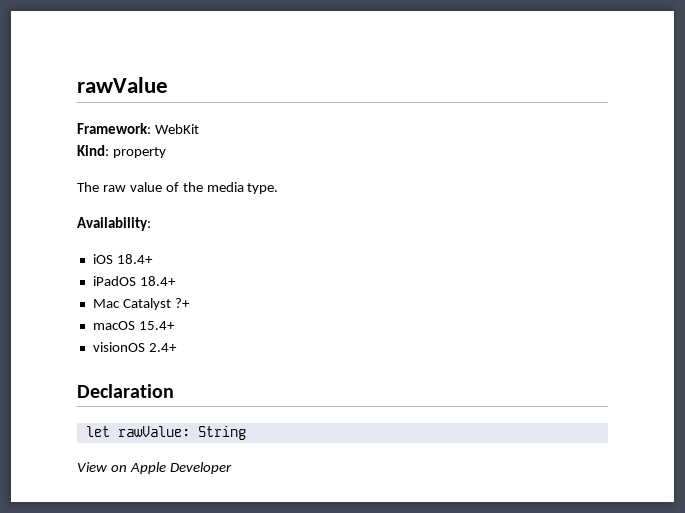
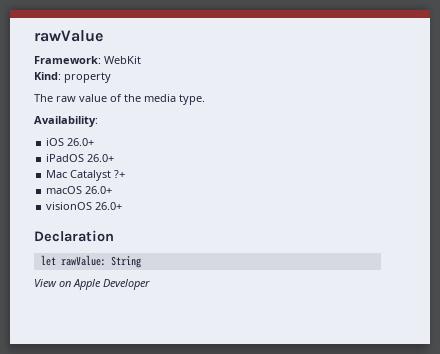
- iOS 18.4+
+ iOS 26.0+
- iPadOS 18.4+
+ iPadOS 26.0+
- macOS 15.4+
+ macOS 26.0+
- visionOS 2.4+
+ visionOS 26.0+

